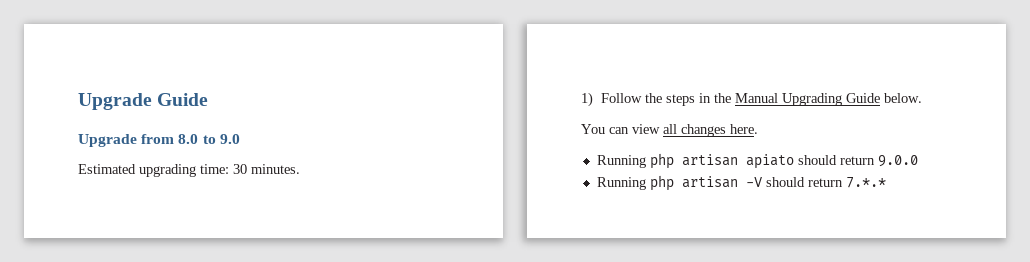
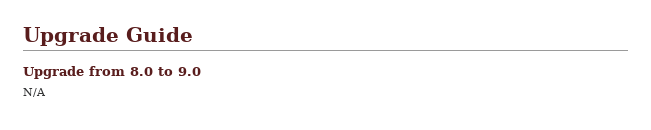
- Estimated upgrading time: 30 minutes.
- 1) Follow the steps in the Manual Upgrading Guide below.
- You can view all changes here.
- Running php artisan apiato should return 9.0.0
- Running php artisan -V should return 7.*.*
+ N/A

